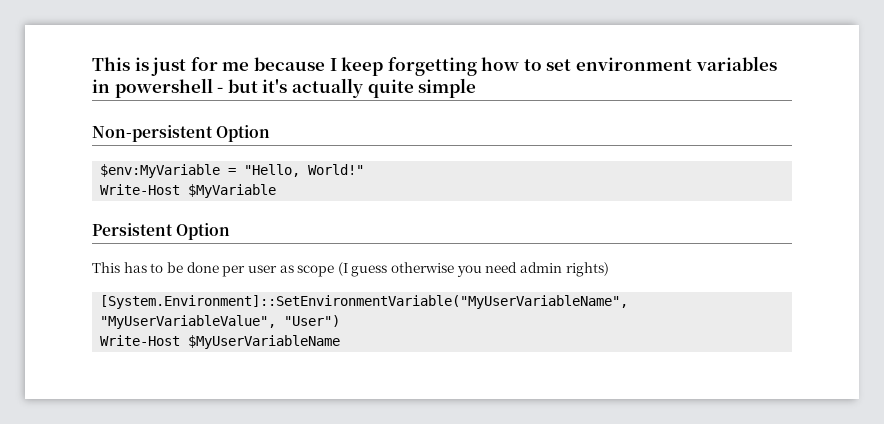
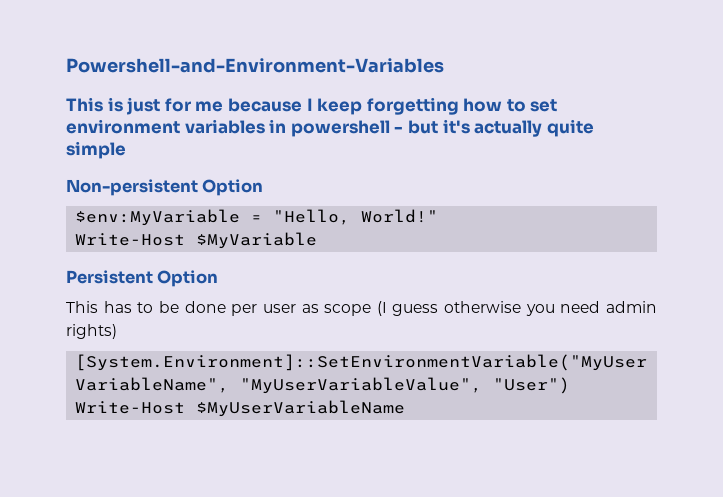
+ Powershell-and-Environment-Variables

